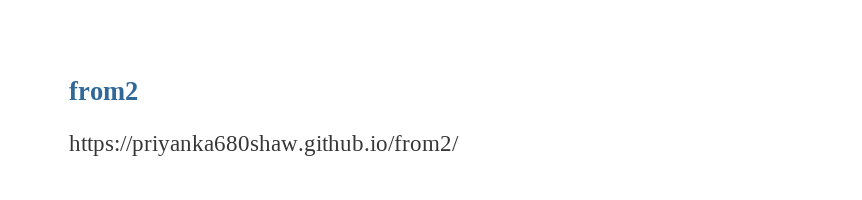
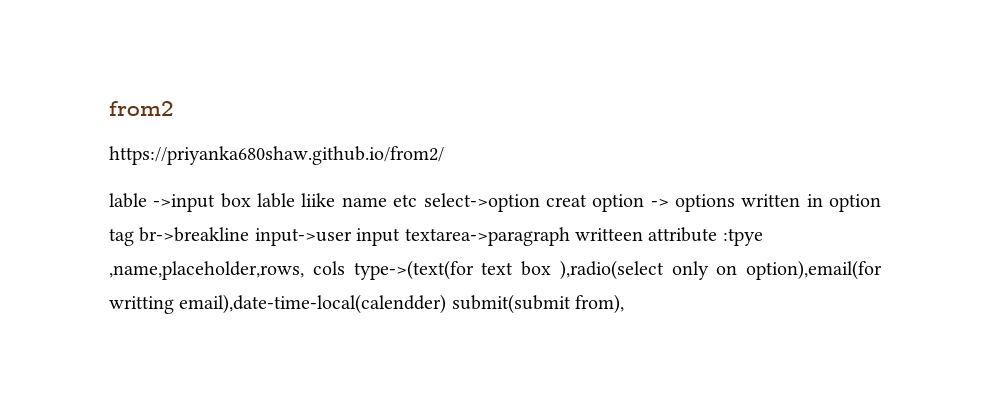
+ lable ->input box lable liike name etc select->option creat option -> options written in option tag br->breakline input->user input textarea->paragraph writteen attribute :tpye ,name,placeholder,rows, cols type->(text(for text box ),radio(select only on option),email(for writting email),date-time-local(calendder) submit(submit from),

